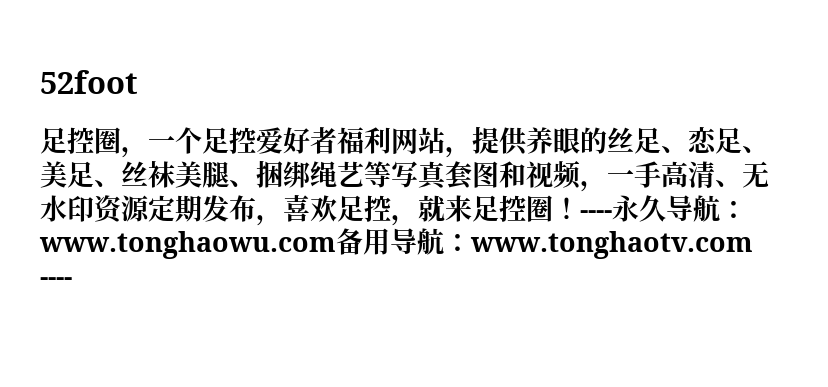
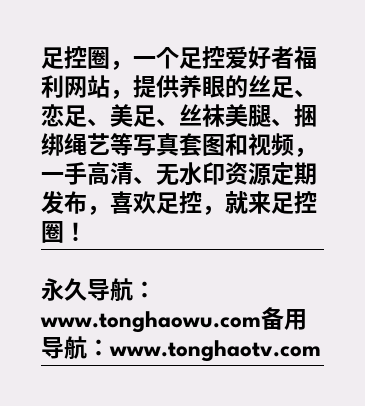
- 52foot
- 足控圈，一个足控爱好者福利网站，提供养眼的丝足、恋足、美足、丝袜美腿、捆绑绳艺等写真套图和视频，一手高清、无水印资源定期发布，喜欢足控，就来足控圈！----永久导航：www.tonghaowu.com备用导航：www.tonghaotv.com ----
+ 足控圈，一个足控爱好者福利网站，提供养眼的丝足、恋足、美足、丝袜美腿、捆绑绳艺等写真套图和视频，一手高清、无水印资源定期发布，喜欢足控，就来足控圈！
+ 永久导航：www.tonghaowu.com备用导航：www.tonghaotv.com

